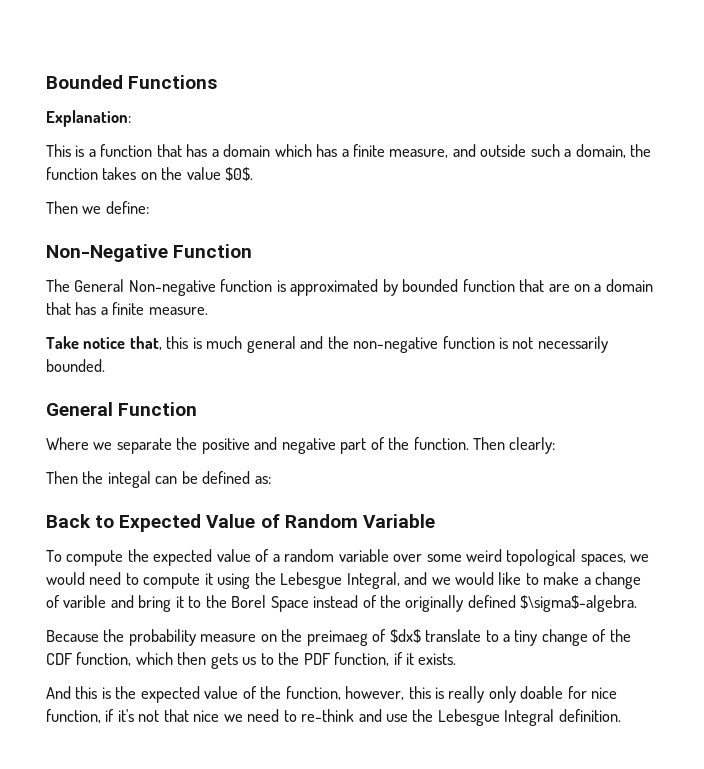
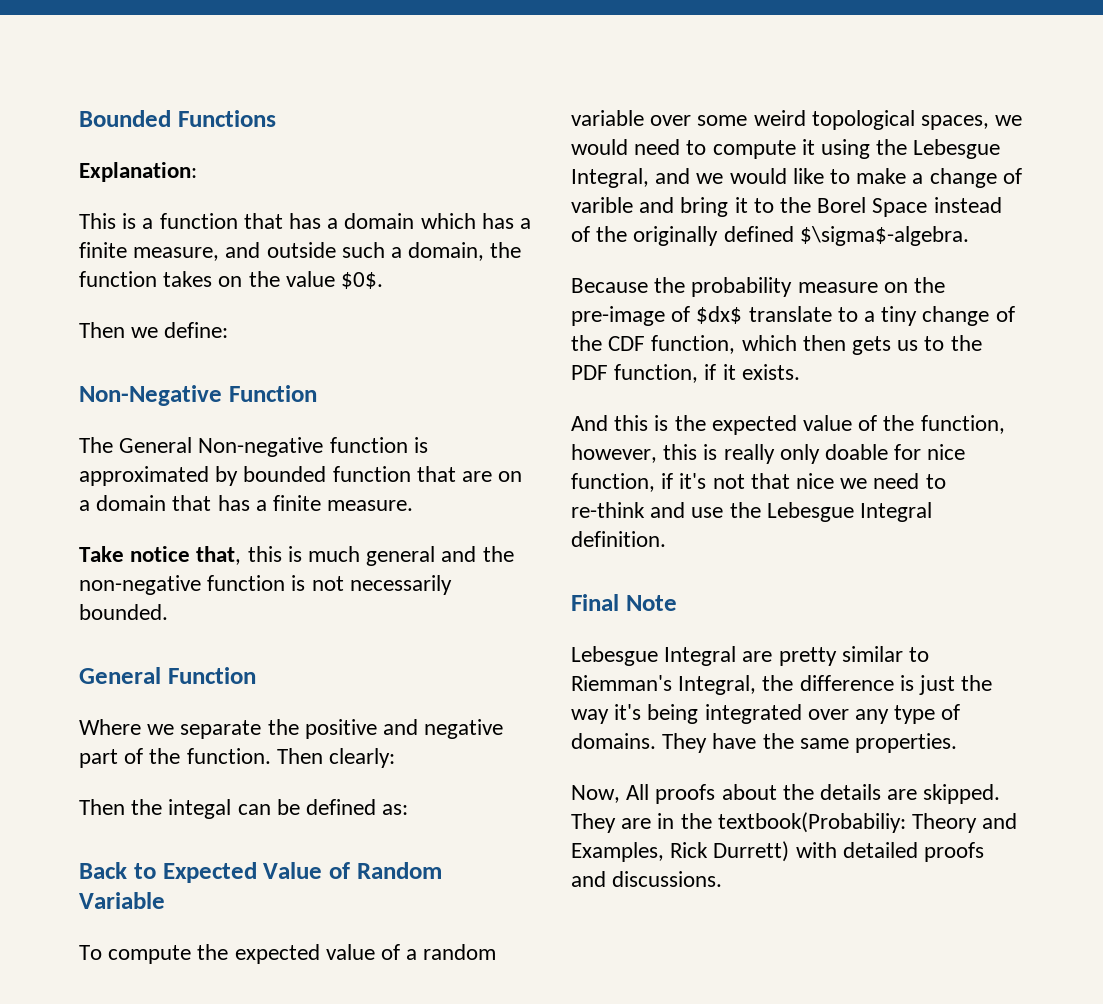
- Because the probability measure on the preimaeg of $dx$ translate to a tiny change of the CDF function, which then gets us to the PDF function, if it exists.
+ Because the probability measure on the pre-image of $dx$ translate to a tiny change of the CDF function, which then gets us to the PDF function, if it exists.
+ Final Note
+ Lebesgue Integral are pretty similar to Riemman's Integral, the difference is just the way it's being integrated over any type of domains. They have the same properties.
+ Now, All proofs about the details are skipped. They are in the textbook(Probabiliy: Theory and Examples, Rick Durrett) with detailed proofs and discussions.

